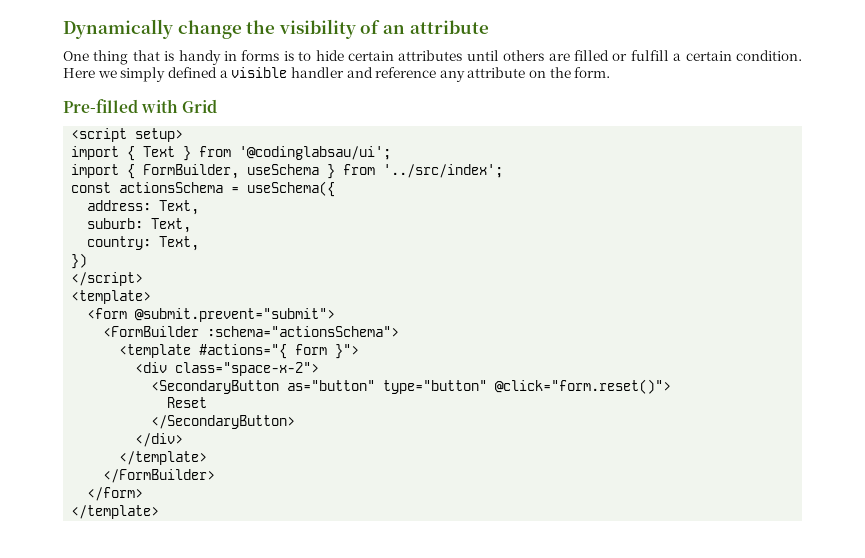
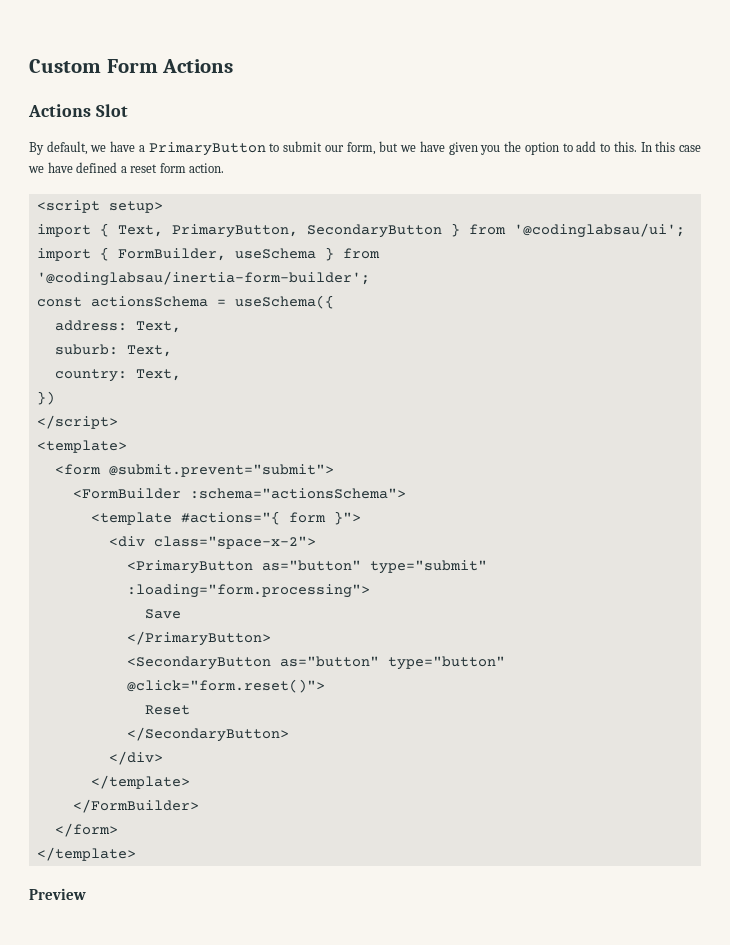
- Dynamically change the visibility of an attribute
- One thing that is handy in forms is to hide certain attributes until others are filled or fulfill a certain condition. Here we simply defined a visible handler and reference any attribute on the form.
- Pre-filled with Grid
+ Custom Form Actions
+ Actions Slot
+ By default, we have a PrimaryButton to submit our form, but we have given you the option to add to this. In this case we have defined a reset form action.
- import { Text } from '@codinglabsau/ui';
+ import { Text, PrimaryButton, SecondaryButton } from '@codinglabsau/ui';
- import { FormBuilder, useSchema } from '../src/index';
+ import { FormBuilder, useSchema } from '@codinglabsau/inertia-form-builder';
+ <PrimaryButton as="button" type="submit" :loading="form.processing">
+ Save
+ </PrimaryButton>
+ Preview

